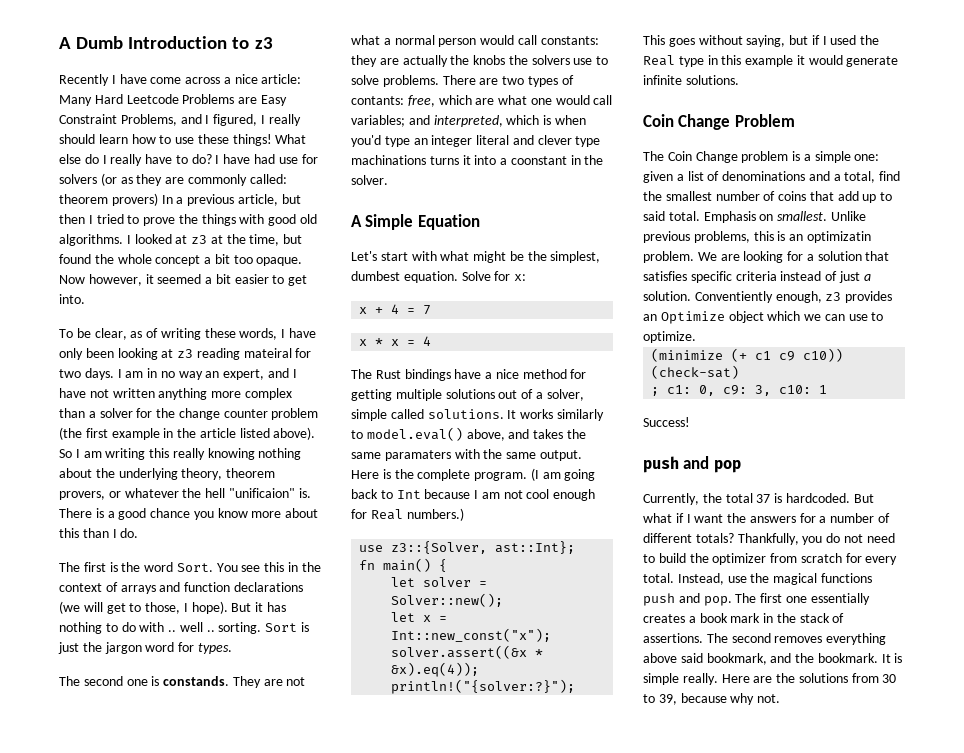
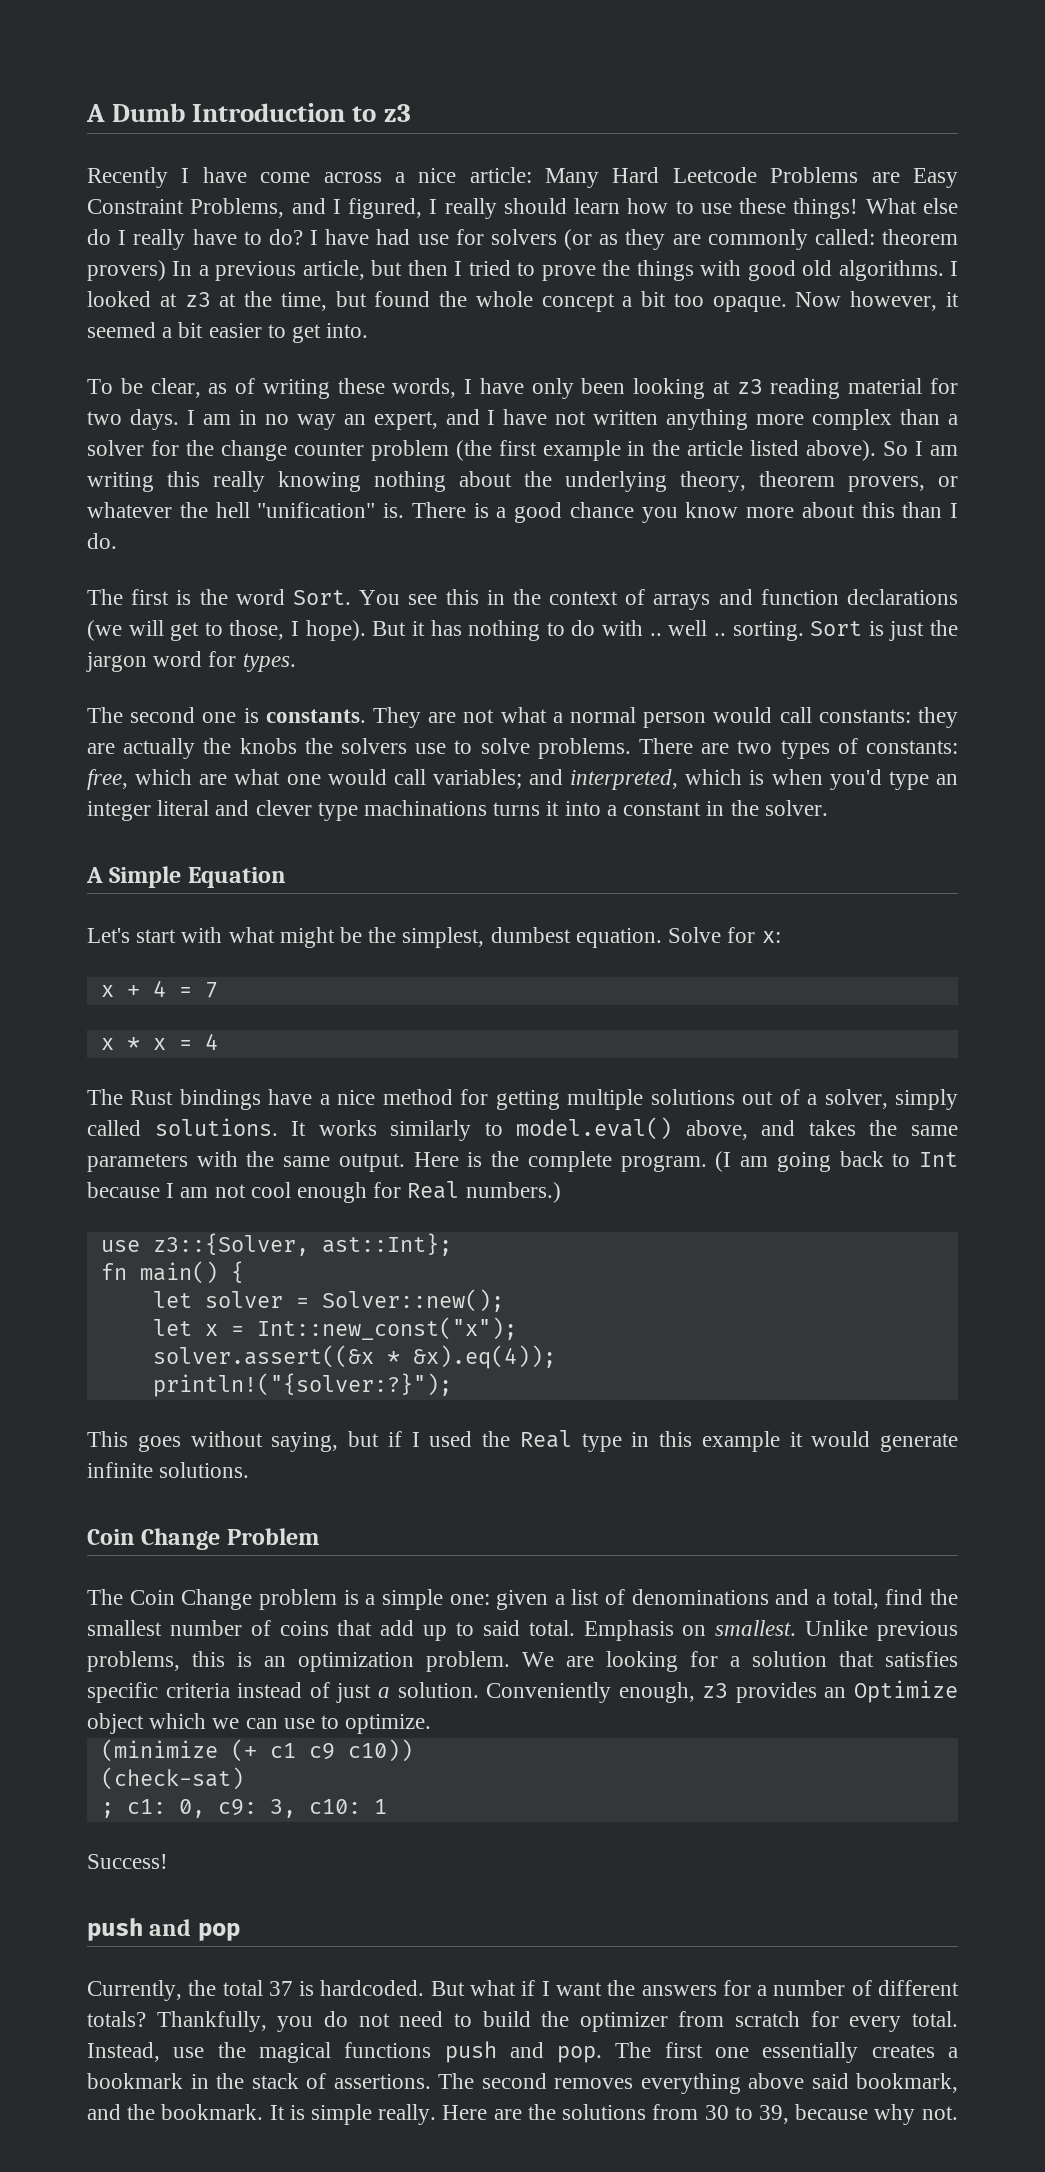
- To be clear, as of writing these words, I have only been looking at z3 reading mateiral for two days.
+ To be clear, as of writing these words, I have only been looking at z3 reading material for two days.
- So I am writing this really knowing nothing about the underlying theory, theorem provers, or whatever the hell "unificaion" is.
+ So I am writing this really knowing nothing about the underlying theory, theorem provers, or whatever the hell "unification" is.
- The second one is constands.
+ The second one is constants.
- There are two types of contants: free, which are what one would call variables; and interpreted, which is when you'd type an integer literal and clever type machinations turns it into a coonstant in the solver.
+ There are two types of constants: free, which are what one would call variables; and interpreted, which is when you'd type an integer literal and clever type machinations turns it into a constant in the solver.
- The Rust bindings have a nice method for getting multiple solutions out of a solver, simple called solutions.
+ The Rust bindings have a nice method for getting multiple solutions out of a solver, simply called solutions.
- It works similarly to model.eval() above, and takes the same paramaters with the same output.
+ It works similarly to model.eval() above, and takes the same parameters with the same output.
- Unlike previous problems, this is an optimizatin problem.
+ Unlike previous problems, this is an optimization problem.
- Conventiently enough, z3 provides an Optimize object which we can use to optimize.
+ Conveniently enough, z3 provides an Optimize object which we can use to optimize.
- The first one essentially creates a book mark in the stack of assertions.
+ The first one essentially creates a bookmark in the stack of assertions.

